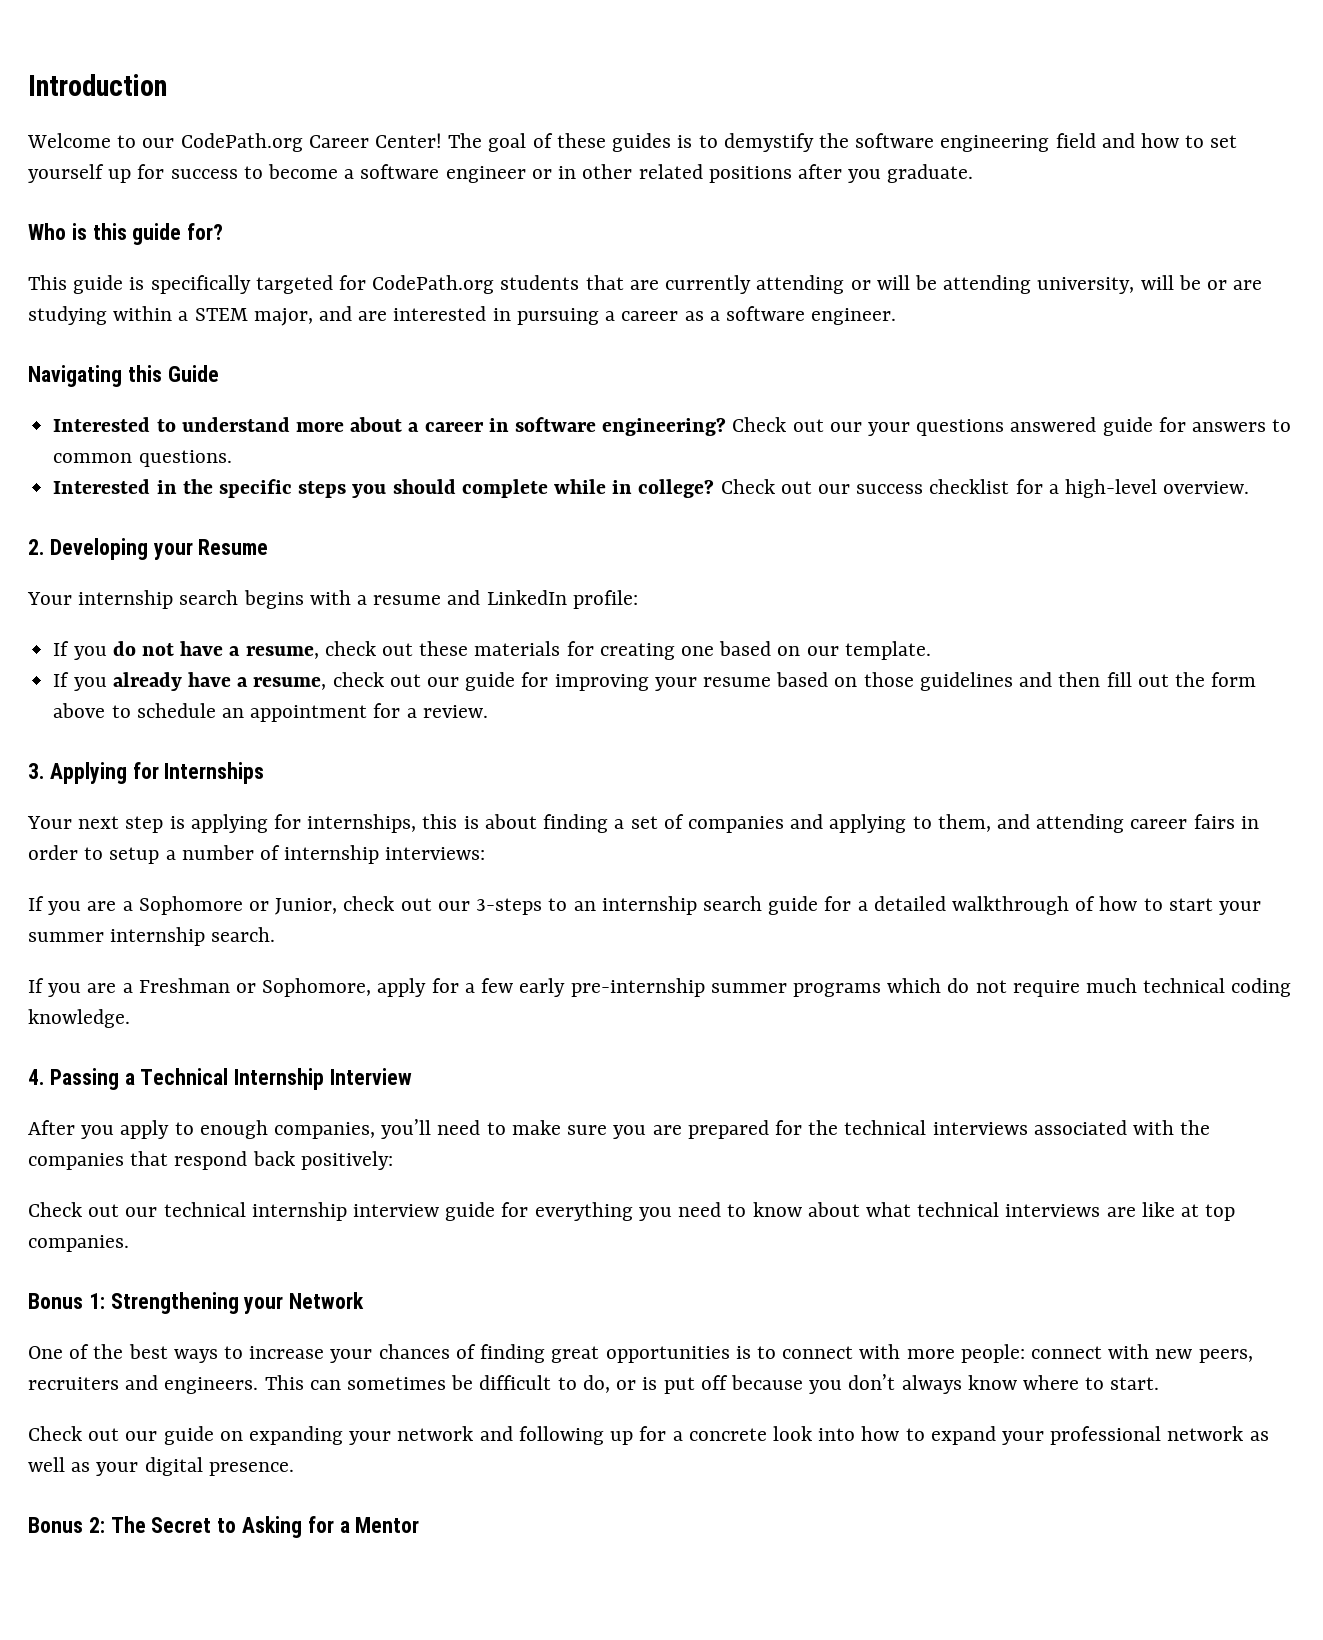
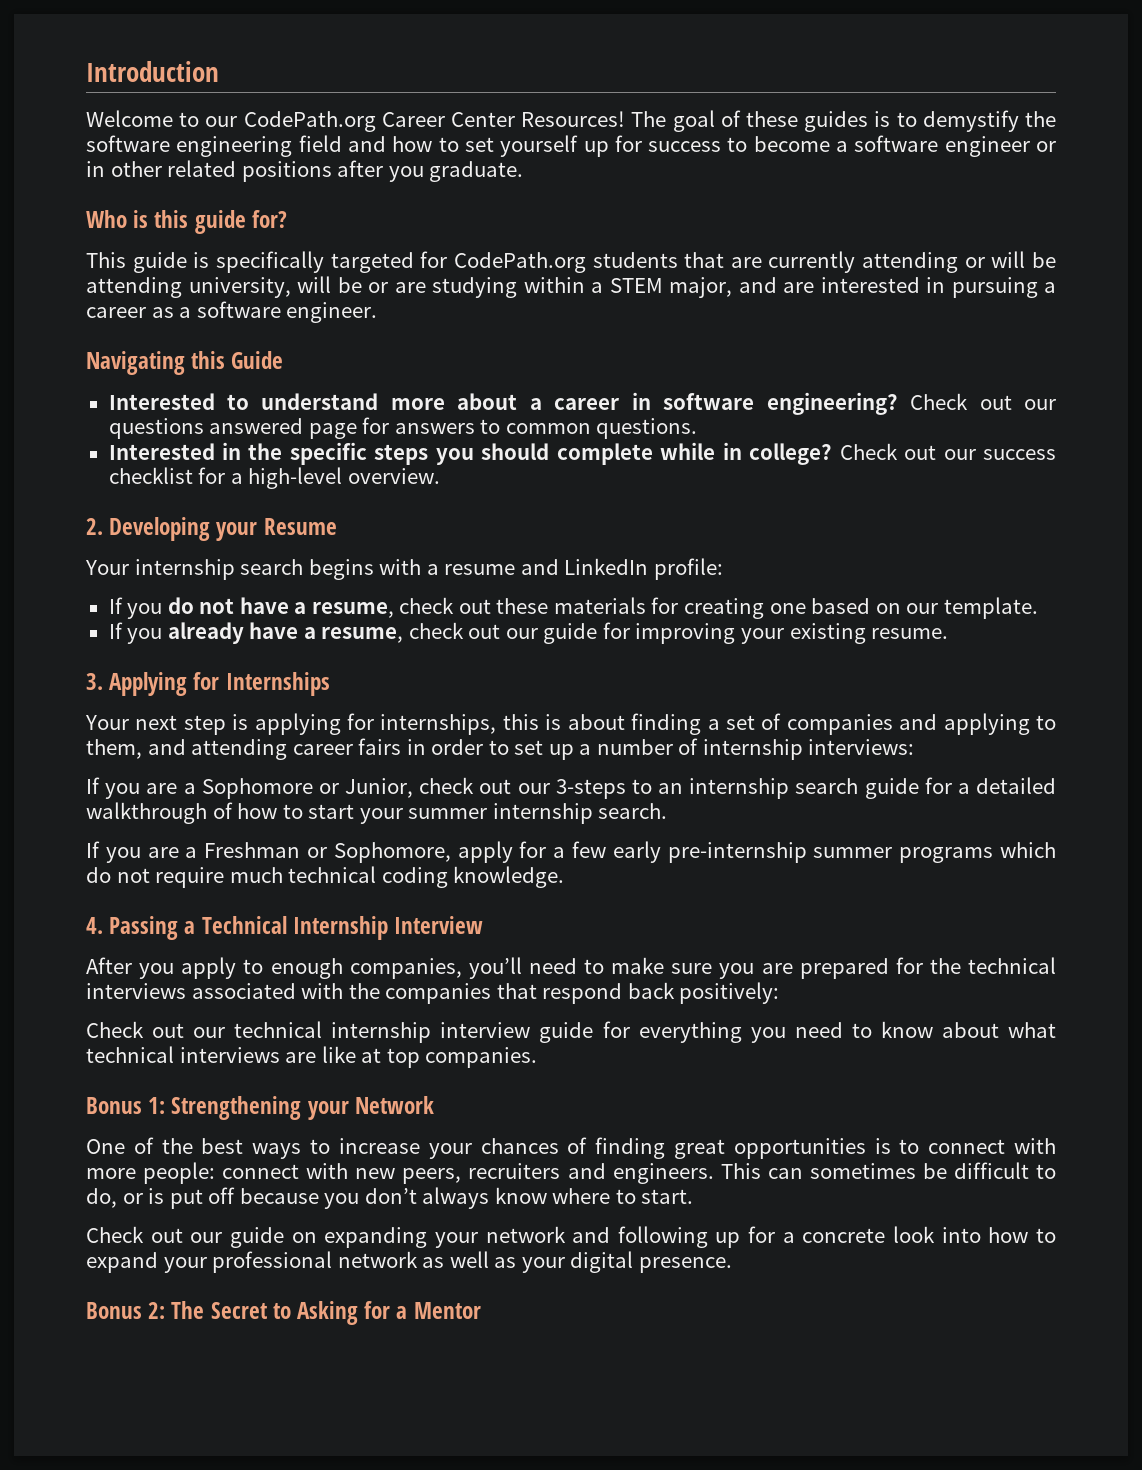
- Welcome to our CodePath.org Career Center!
+ Welcome to our CodePath.org Career Center Resources!
- Check out our your questions answered guide for answers to common questions.
+ Check out our questions answered page for answers to common questions.
- If you already have a resume, check out our guide for improving your resume based on those guidelines and then fill out the form above to schedule an appointment for a review.
+ If you already have a resume, check out our guide for improving your existing resume.
- Your next step is applying for internships, this is about finding a set of companies and applying to them, and attending career fairs in order to setup a number of internship interviews:
+ Your next step is applying for internships, this is about finding a set of companies and applying to them, and attending career fairs in order to set up a number of internship interviews:

